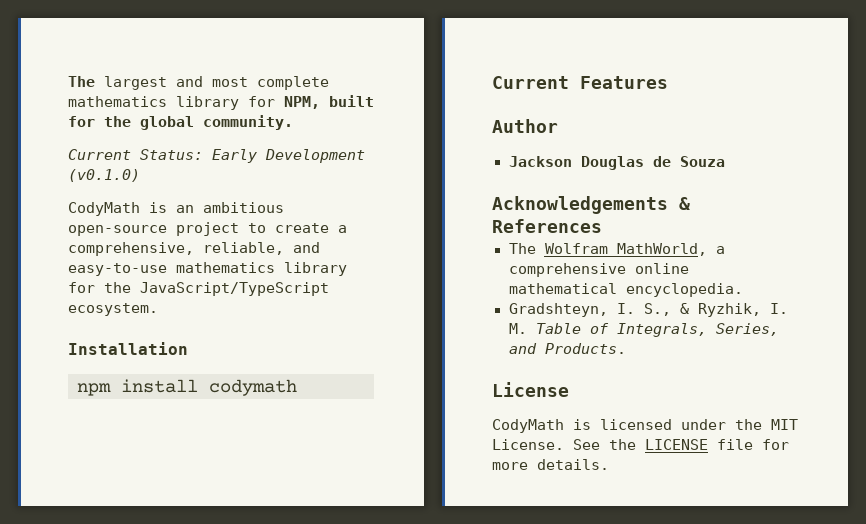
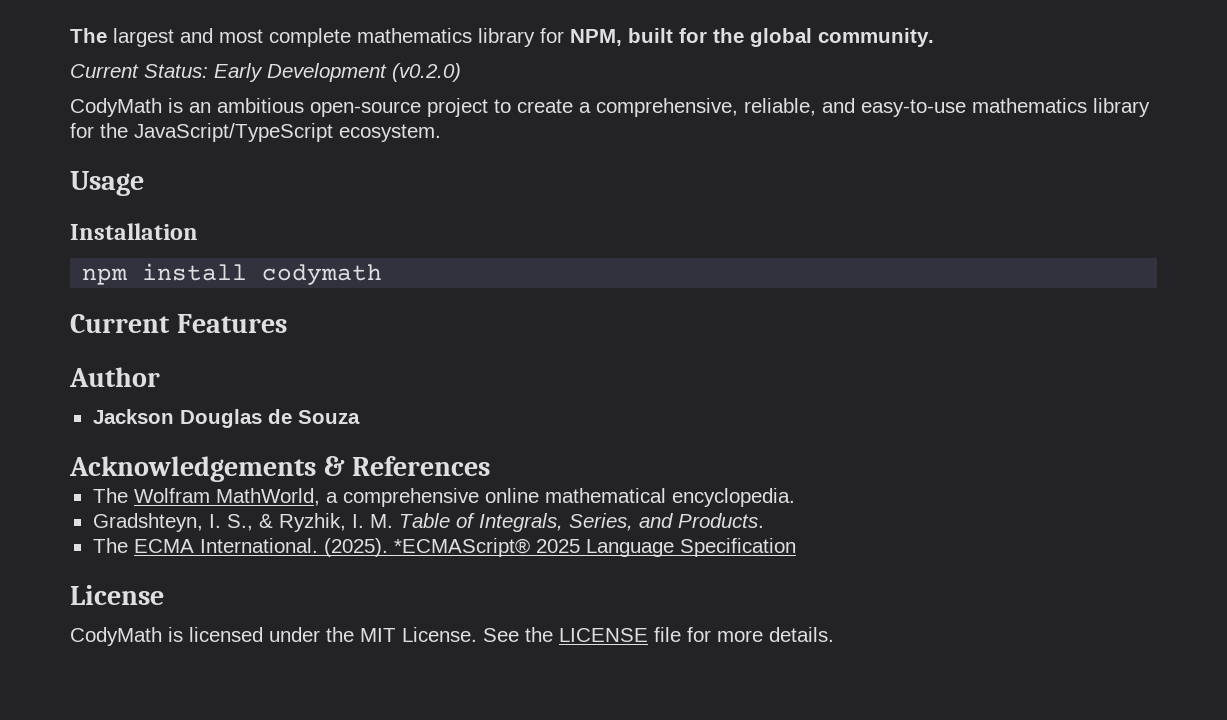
- Current Status: Early Development (v0.1.0)
+ Current Status: Early Development (v0.2.0)
+ Usage
+ The ECMA International. (2025). *ECMAScript® 2025 Language Specification

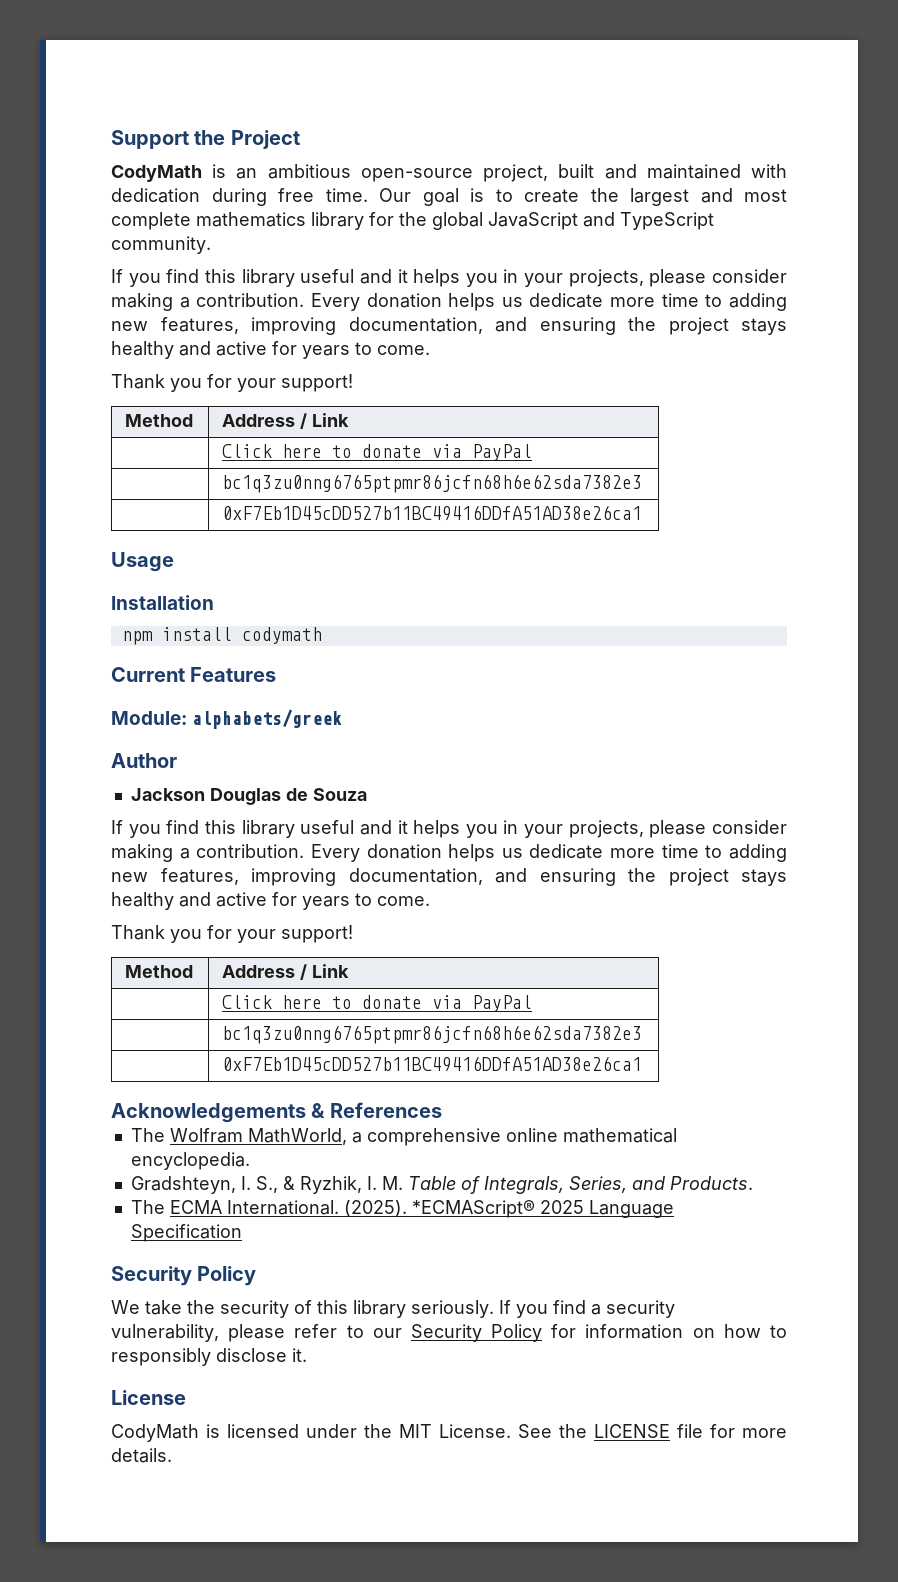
- The largest and most complete mathematics library for NPM, built for the global community.
- Current Status: Early Development (v0.2.0)
- CodyMath is an ambitious open-source project to create a comprehensive, reliable, and easy-to-use mathematics library for the JavaScript/TypeScript ecosystem.
+ Support the Project
+ CodyMath is an ambitious open-source project, built and maintained with dedication during free time. Our goal is to create the largest and most complete mathematics library for the global JavaScript and TypeScript community.
+ If you find this library useful and it helps you in your projects, please consider making a contribution. Every donation helps us dedicate more time to adding new features, improving documentation, and ensuring the project stays healthy and active for years to come.
+ Thank you for your support!
+ Method | Address / Link
+ | Click here to donate via PayPal
+ | bc1q3zu0nng6765ptpmr86jcfn68h6e62sda7382e3
+ | 0xF7Eb1D45cDD527b11BC49416DDfA51AD38e26ca1
+ Module: alphabets/greek
  Jackson Douglas de Souza
+ If you find this library useful and it helps you in your projects, please consider making a contribution. Every donation helps us dedicate more time to adding new features, improving documentation, and ensuring the project stays healthy and active for years to come.
+ Thank you for your support!
+ Method | Address / Link
+ | Click here to donate via PayPal
+ | bc1q3zu0nng6765ptpmr86jcfn68h6e62sda7382e3
+ | 0xF7Eb1D45cDD527b11BC49416DDfA51AD38e26ca1
  *ECMAScript® 2025 Language Specification
+ Security Policy
+ We take the security of this library seriously. If you find a security vulnerability, please refer to our Security Policy for information on how to responsibly disclose it.

